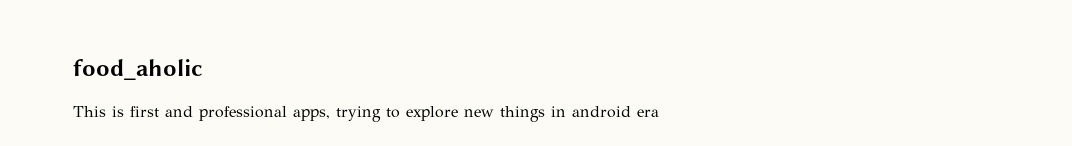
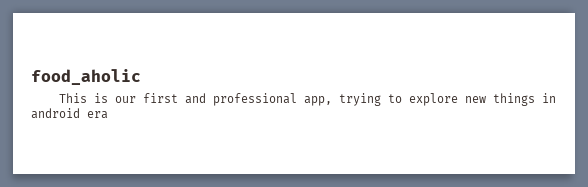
- This is first and professional apps, trying to explore new things in android era
+ This is our first and professional app, trying to explore new things in android era

